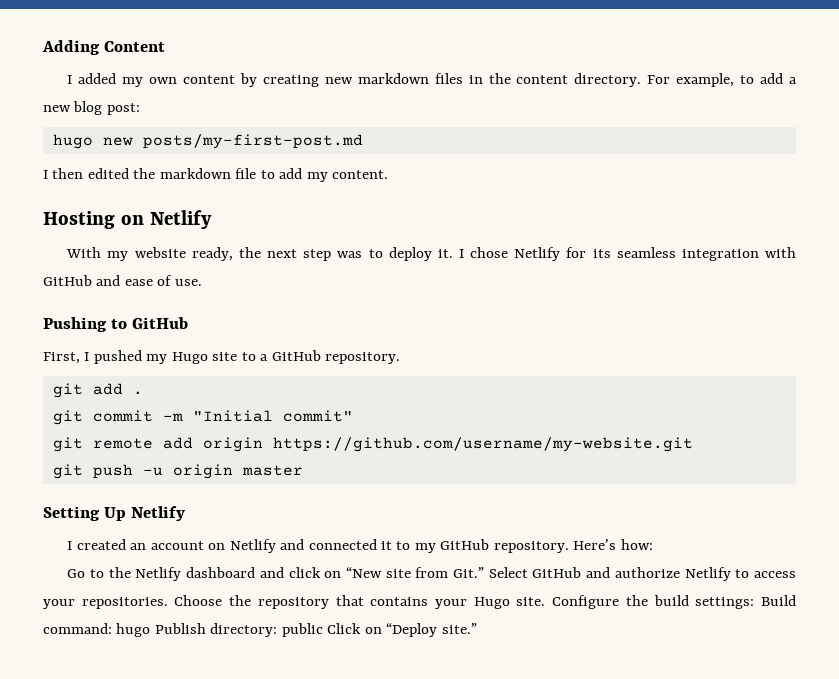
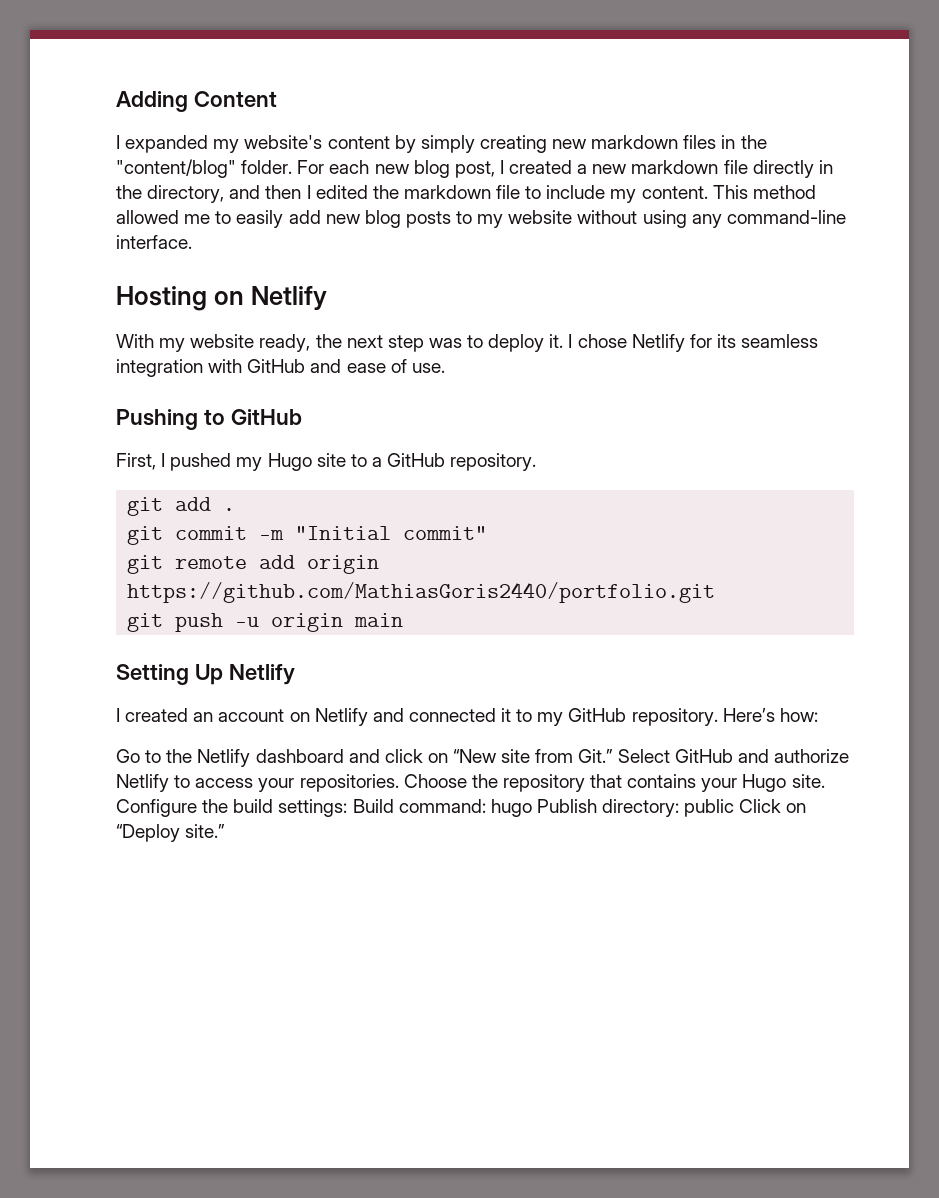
- I added my own content by creating new markdown files in the content directory. For example, to add a new blog post:
- hugo new posts/my-first-post.md
- I then edited the markdown file to add my content.
+ I expanded my website's content by simply creating new markdown files in the "content/blog" folder. For each new blog post, I created a new markdown file directly in the directory, and then I edited the markdown file to include my content. This method allowed me to easily add new blog posts to my website without using any command-line interface.
- git remote add origin https://github.com/username/my-website.git
+ git remote add origin https://github.com/MathiasGoris2440/portfolio.git
- git push -u origin master
+ git push -u origin main

